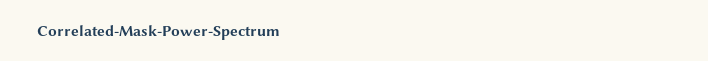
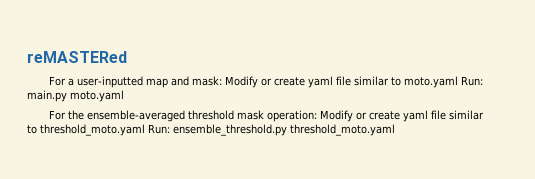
- Correlated-Mask-Power-Spectrum
+ reMASTERed
+ For a user-inputted map and mask: Modify or create yaml file similar to moto.yaml Run: main.py moto.yaml
+ For the ensemble-averaged threshold mask operation: Modify or create yaml file similar to threshold_moto.yaml Run: ensemble_threshold.py threshold_moto.yaml

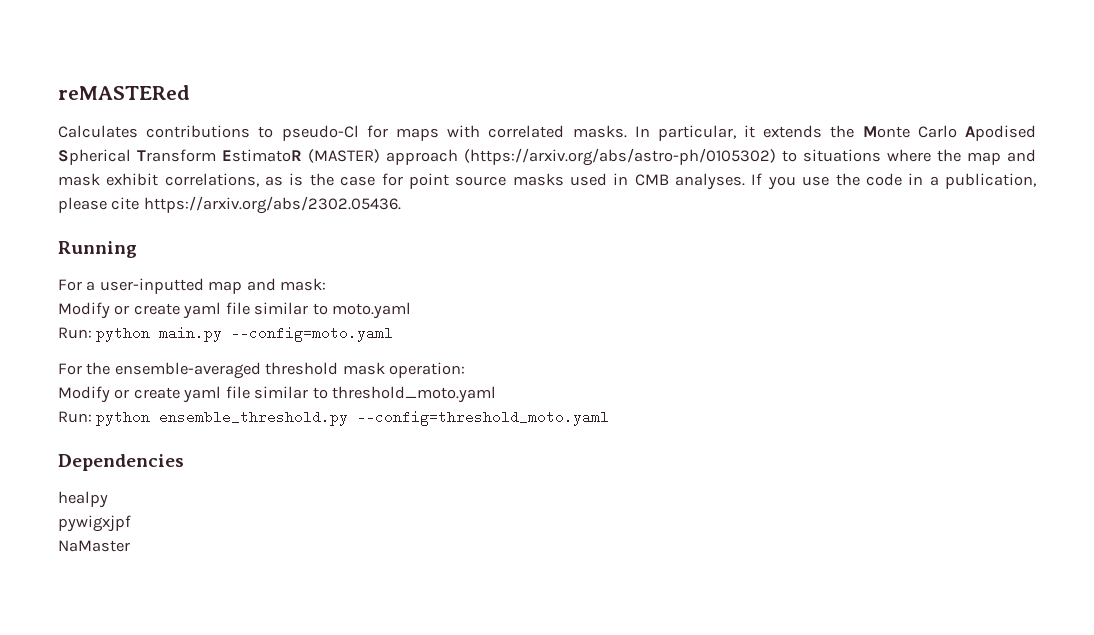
+ Calculates contributions to pseudo-Cl for maps with correlated masks. In particular, it extends the Monte Carlo Apodised Spherical Transform EstimatoR (MASTER) approach (https://arxiv.org/abs/astro-ph/0105302) to situations where the map and mask exhibit correlations, as is the case for point source masks used in CMB analyses. If you use the code in a publication, please cite https://arxiv.org/abs/2302.05436.
+ Running
- For a user-inputted map and mask: Modify or create yaml file similar to moto.yaml Run: main.py moto.yaml
+ For a user-inputted map and mask:
+ Modify or create yaml file similar to moto.yaml
+ Run: python main.py --config=moto.yaml
- For the ensemble-averaged threshold mask operation: Modify or create yaml file similar to threshold_moto.yaml Run: ensemble_threshold.py threshold_moto.yaml
+ For the ensemble-averaged threshold mask operation:
+ Modify or create yaml file similar to threshold_moto.yaml
+ Run: python ensemble_threshold.py --config=threshold_moto.yaml
+ Dependencies
+ healpy
+ pywigxjpf
+ NaMaster

